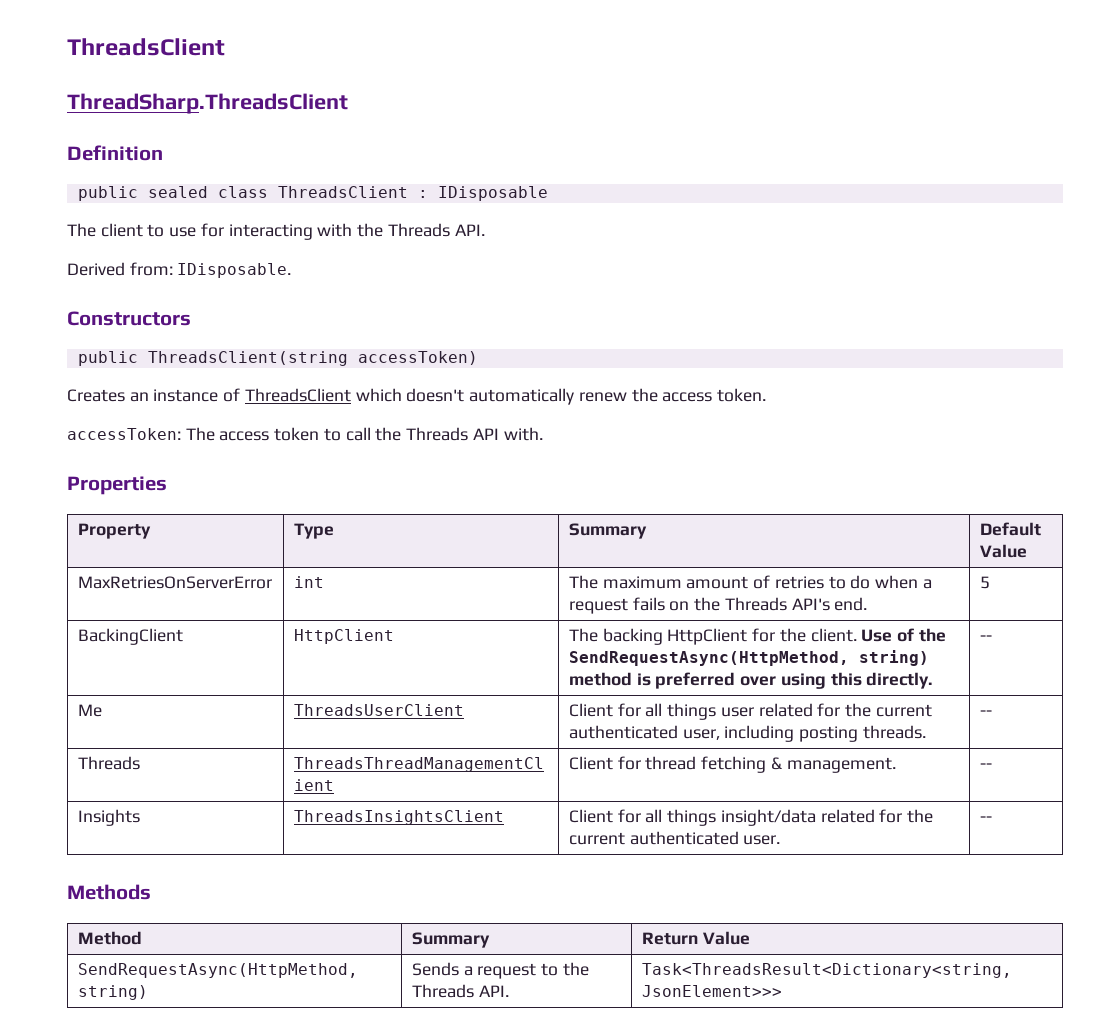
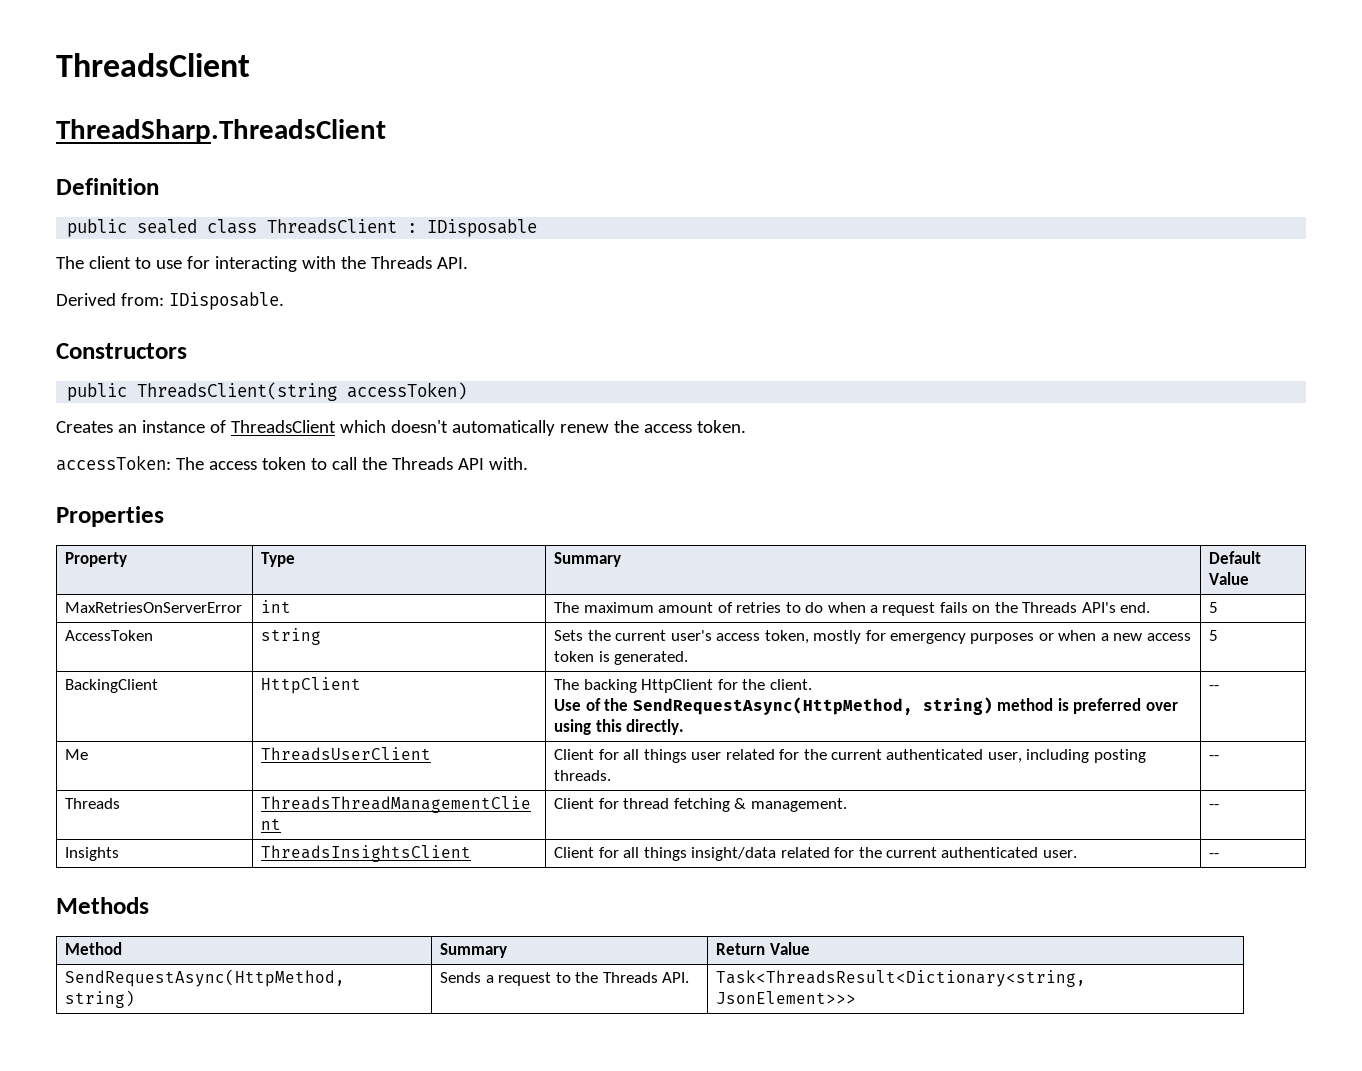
+ AccessToken | string | Sets the current user's access token, mostly for emergency purposes or when a new access token is generated. | 5
- BackingClient | HttpClient | The backing HttpClient for the client. Use of the SendRequestAsync(HttpMethod, string) method is preferred over using this directly. | --
+ BackingClient | HttpClient | The backing HttpClient for the client.
+ Use of the SendRequestAsync(HttpMethod, string) method is preferred over using this directly. | --

